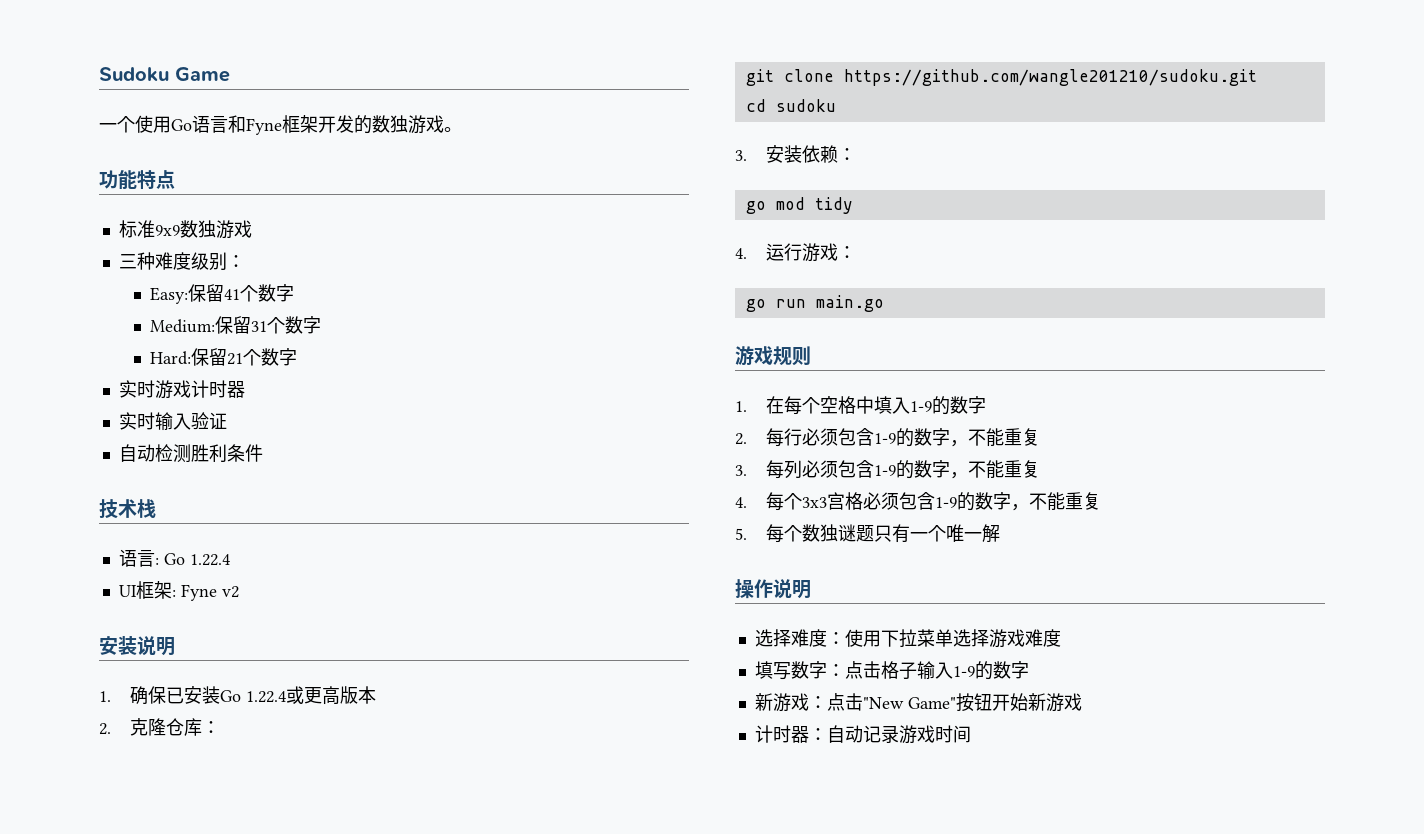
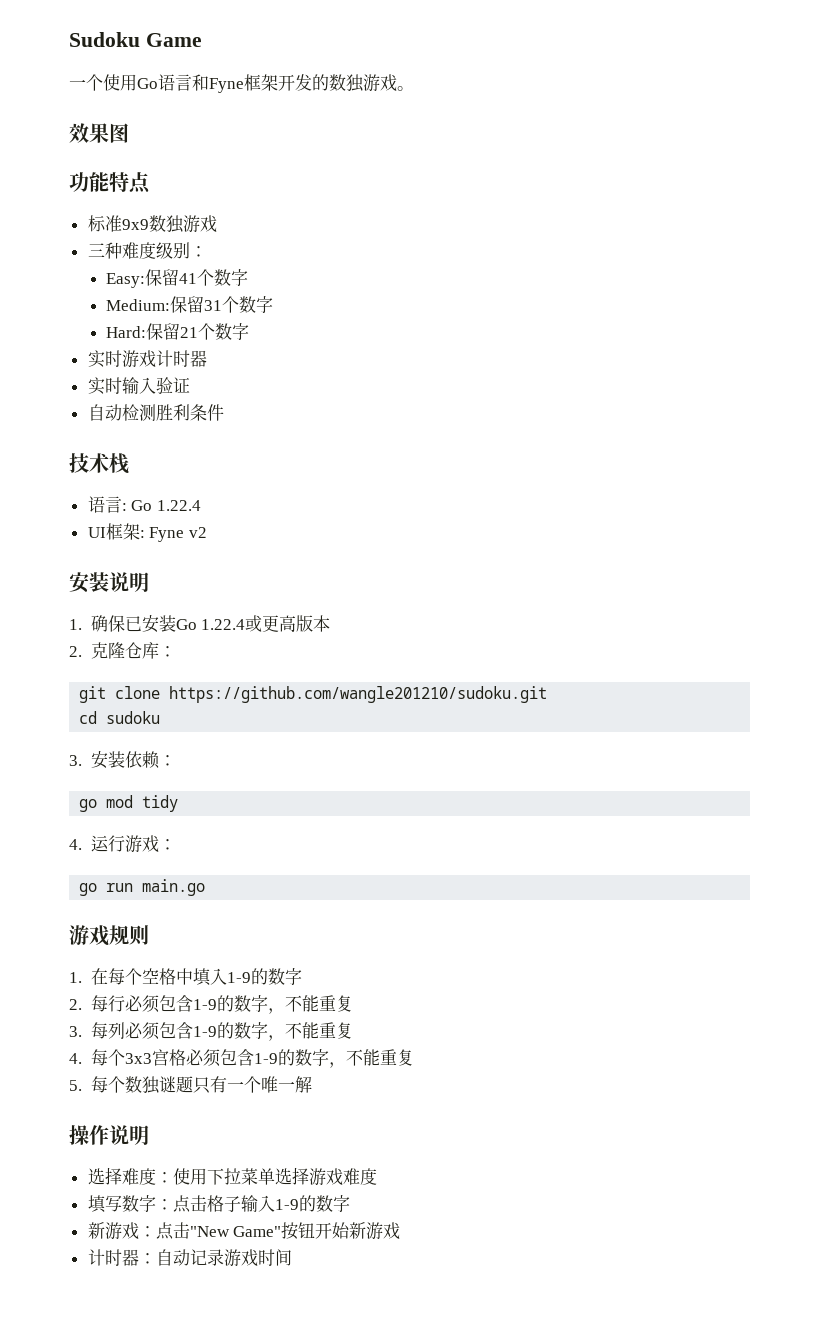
+ 效果图

